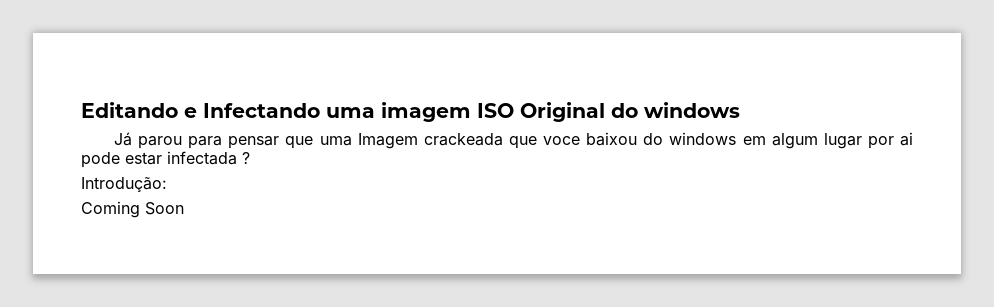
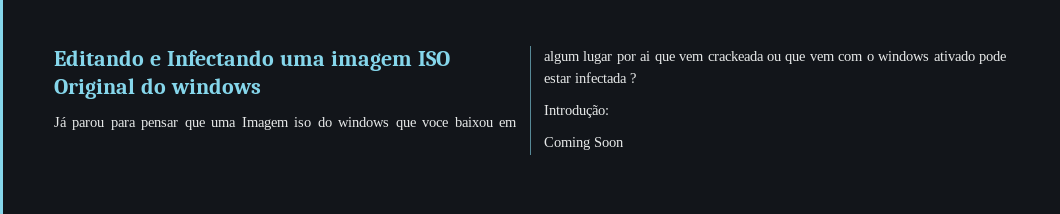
- Já parou para pensar que uma Imagem crackeada que voce baixou do windows em algum lugar por ai pode estar infectada ?
+ Já parou para pensar que uma Imagem iso do windows que voce baixou em algum lugar por ai que vem crackeada ou que vem com o windows ativado pode estar infectada ?

